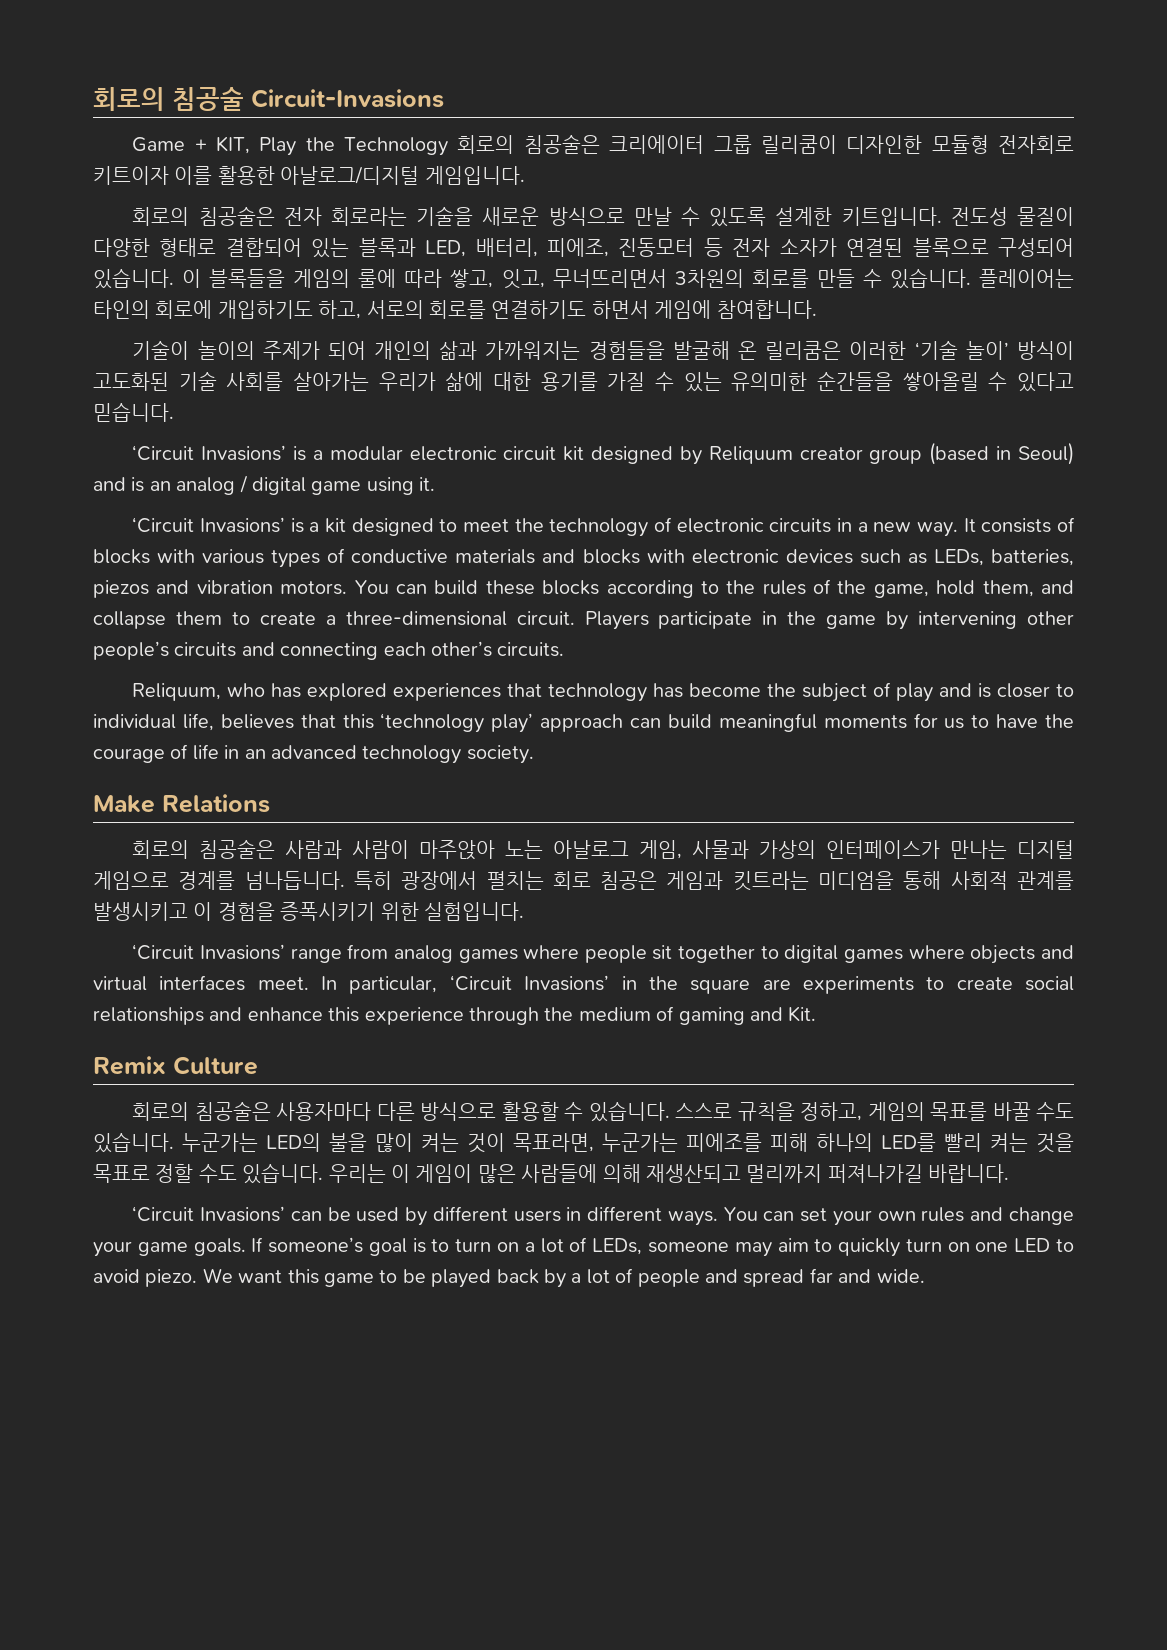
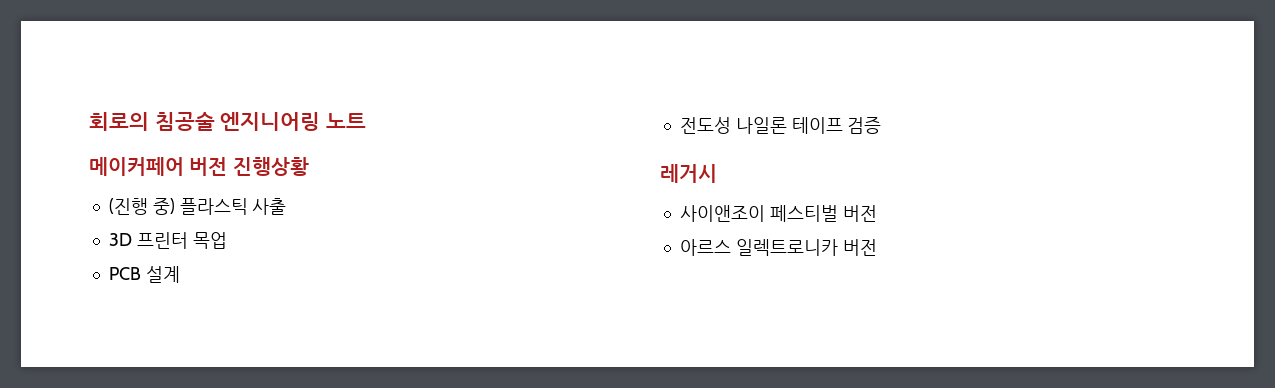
- 회로의 침공술 Circuit-Invasions
- Game + KIT, Play the Technology 회로의 침공술은 크리에이터 그룹 릴리쿰이 디자인한 모듈형 전자회로 키트이자 이를 활용한 아날로그/디지털 게임입니다.
- 회로의 침공술은 전자 회로라는 기술을 새로운 방식으로 만날 수 있도록 설계한 키트입니다. 전도성 물질이 다양한 형태로 결합되어 있는 블록과 LED, 배터리, 피에조, 진동모터 등 전자 소자가 연결된 블록으로 구성되어 있습니다. 이 블록들을 게임의 룰에 따라 쌓고, 잇고, 무너뜨리면서 3차원의 회로를 만들 수 있습니다. 플레이어는 타인의 회로에 개입하기도 하고, 서로의 회로를 연결하기도 하면서 게임에 참여합니다.
- 기술이 놀이의 주제가 되어 개인의 삶과 가까워지는 경험들을 발굴해 온 릴리쿰은 이러한 ‘기술 놀이’ 방식이 고도화된 기술 사회를 살아가는 우리가 삶에 대한 용기를 가질 수 있는 유의미한 순간들을 쌓아올릴 수 있다고 믿습니다.
- ‘Circuit Invasions’ is a modular electronic circuit kit designed by Reliquum creator group (based in Seoul) and is an analog / digital game using it.
- ‘Circuit Invasions’ is a kit designed to meet the technology of electronic circuits in a new way. It consists of blocks with various types of conductive materials and blocks with electronic devices such as LEDs, batteries, piezos and vibration motors. You can build these blocks according to the rules of the game, hold them, and collapse them to create a three-dimensional circuit. Players participate in the game by intervening other people’s circuits and connecting each other’s circuits.
- Reliquum, who has explored experiences that technology has become the subject of play and is closer to individual life, believes that this ‘technology play’ approach can build meaningful moments for us to have the courage of life in an advanced technology society.
- Make Relations
- 회로의 침공술은 사람과 사람이 마주앉아 노는 아날로그 게임, 사물과 가상의 인터페이스가 만나는 디지털 게임으로 경계를 넘나듭니다. 특히 광장에서 펼치는 회로 침공은 게임과 킷트라는 미디엄을 통해 사회적 관계를 발생시키고 이 경험을 증폭시키기 위한 실험입니다.
- ‘Circuit Invasions’ range from analog games where people sit together to digital games where objects and virtual interfaces meet. In particular, ‘Circuit Invasions’ in the square are experiments to create social relationships and enhance this experience through the medium of gaming and Kit.
- Remix Culture
- 회로의 침공술은 사용자마다 다른 방식으로 활용할 수 있습니다. 스스로 규칙을 정하고, 게임의 목표를 바꿀 수도 있습니다. 누군가는 LED의 불을 많이 켜는 것이 목표라면, 누군가는 피에조를 피해 하나의 LED를 빨리 켜는 것을 목표로 정할 수도 있습니다. 우리는 이 게임이 많은 사람들에 의해 재생산되고 멀리까지 퍼져나가길 바랍니다.
- ‘Circuit Invasions’ can be used by different users in different ways. You can set your own rules and change your game goals. If someone’s goal is to turn on a lot of LEDs, someone may aim to quickly turn on one LED to avoid piezo. We want this game to be played back by a lot of people and spread far and wide.
+ 회로의 침공술 엔지니어링 노트
+ 메이커페어 버전 진행상황
+ (진행 중) 플라스틱 사출
+ 3D 프린터 목업
+ PCB 설계
+ 전도성 나일론 테이프 검증
+ 레거시
+ 사이앤조이 페스티벌 버전
+ 아르스 일렉트로니카 버전

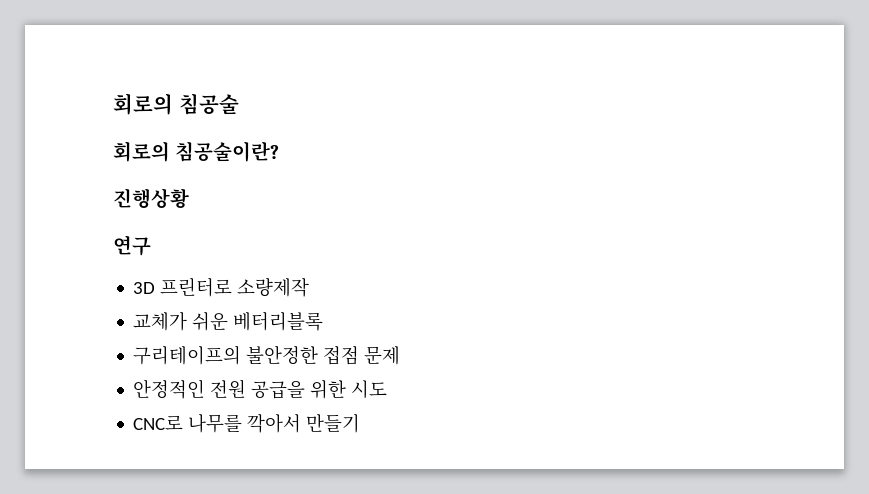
- 회로의 침공술 엔지니어링 노트
- 메이커페어 버전 진행상황
- (진행 중) 플라스틱 사출
- 3D 프린터 목업
- PCB 설계
- 전도성 나일론 테이프 검증
- 레거시
- 사이앤조이 페스티벌 버전
- 아르스 일렉트로니카 버전
+ 회로의 침공술
+ 회로의 침공술이란?
+ 진행상황
+ 연구
+ 3D 프린터로 소량제작
+ 교체가 쉬운 베터리블록
+ 구리테이프의 불안정한 접점 문제
+ 안정적인 전원 공급을 위한 시도
+ CNC로 나무를 깍아서 만들기

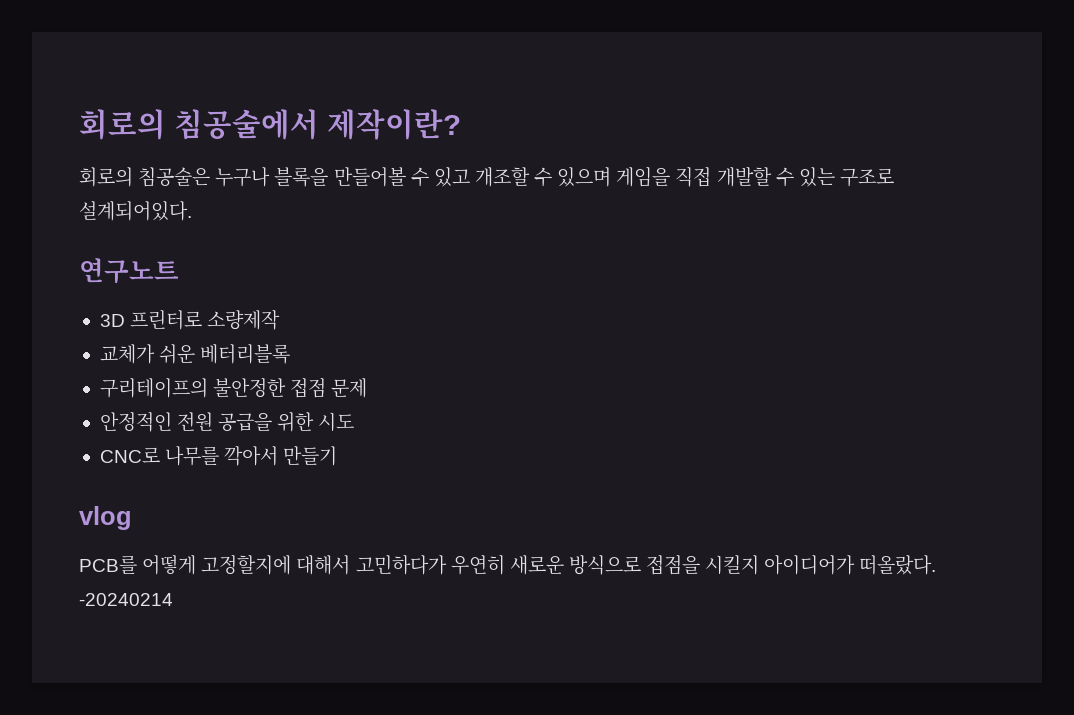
- 회로의 침공술
- 회로의 침공술이란?
- 진행상황
- 연구
+ 회로의 침공술에서 제작이란?
+ 회로의 침공술은 누구나 블록을 만들어볼 수 있고 개조할 수 있으며 게임을 직접 개발할 수 있는 구조로 설계되어있다.
+ 연구노트
+ vlog
+ PCB를 어떻게 고정할지에 대해서 고민하다가 우연히 새로운 방식으로 접점을 시킬지 아이디어가 떠올랐다. -20240214

